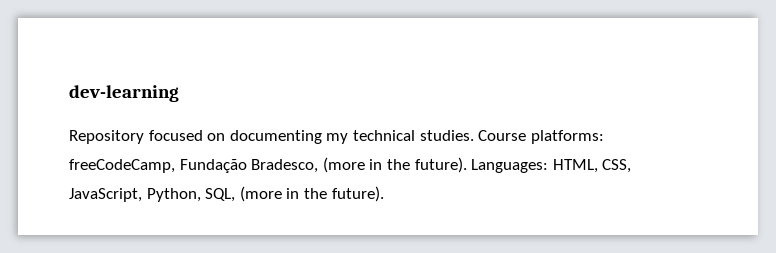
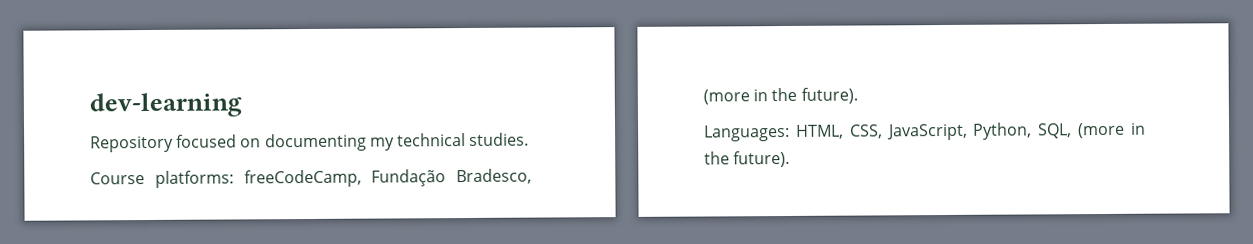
- Repository focused on documenting my technical studies. Course platforms: freeCodeCamp, Fundação Bradesco, (more in the future). Languages: HTML, CSS, JavaScript, Python, SQL, (more in the future).
+ Repository focused on documenting my technical studies.
+ Course platforms: freeCodeCamp, Fundação Bradesco, (more in the future).
+ Languages: HTML, CSS, JavaScript, Python, SQL, (more in the future).

